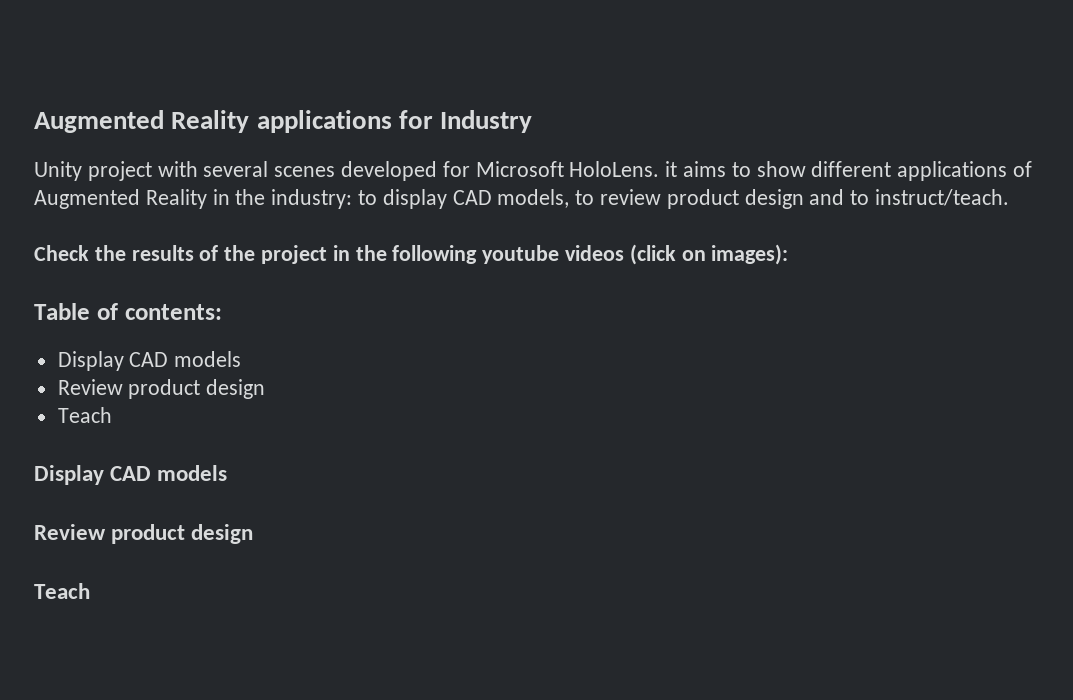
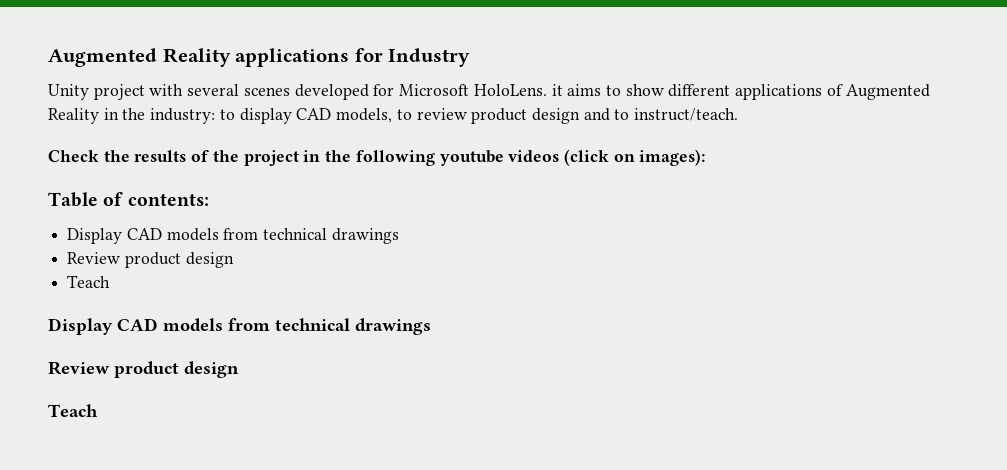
  Table of contents:
- Display CAD models
+ Display CAD models from technical drawings
  Review product design
  Teach
- Display CAD models
+ Display CAD models from technical drawings

